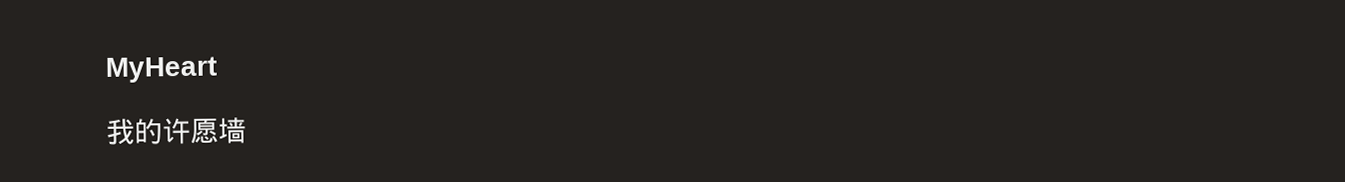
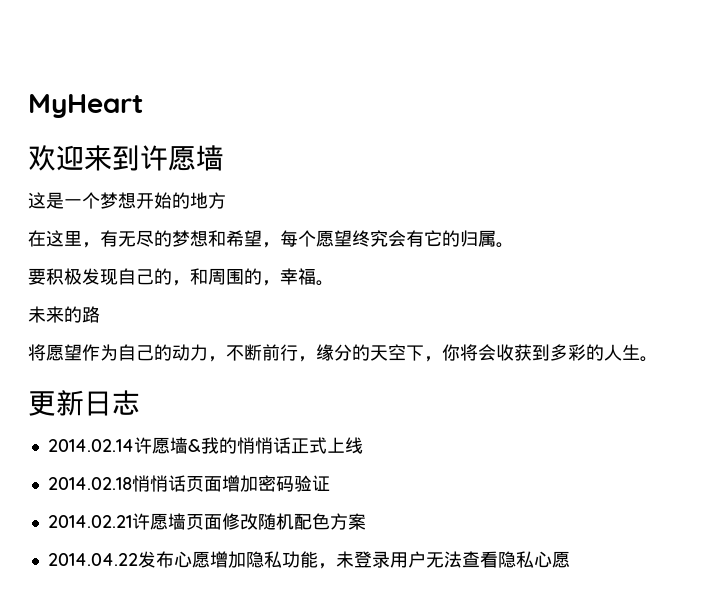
- 我的许愿墙
+ 欢迎来到许愿墙
+ 这是一个梦想开始的地方
+ 在这里，有无尽的梦想和希望，每个愿望终究会有它的归属。
+ 要积极发现自己的，和周围的，幸福。
+ 未来的路
+ 将愿望作为自己的动力，不断前行，缘分的天空下，你将会收获到多彩的人生。
+ 更新日志
+ 2014.02.14许愿墙&我的悄悄话正式上线
+ 2014.02.18悄悄话页面增加密码验证
+ 2014.02.21许愿墙页面修改随机配色方案
+ 2014.04.22发布心愿增加隐私功能，未登录用户无法查看隐私心愿

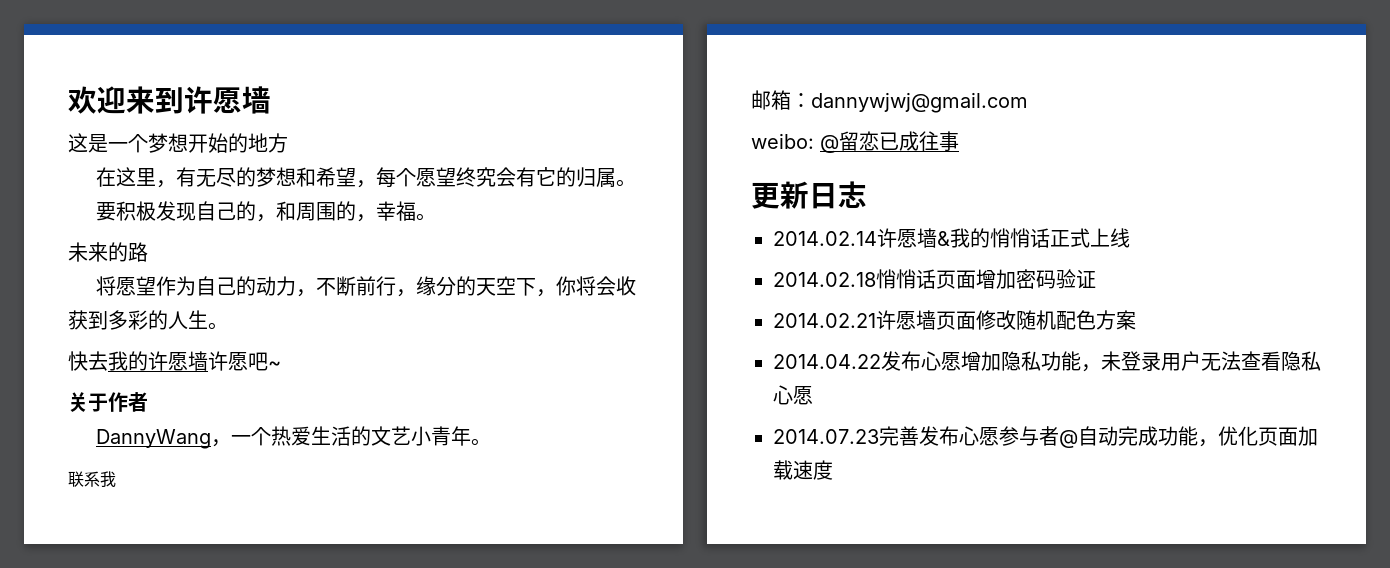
- MyHeart
+ 快去我的许愿墙许愿吧~
+ 关于作者
+ DannyWang，一个热爱生活的文艺小青年。
+ 联系我
+ 邮箱：dannywjwj@gmail.com
+ weibo: @留恋已成往事
+ 2014.07.23完善发布心愿参与者@自动完成功能，优化页面加载速度

